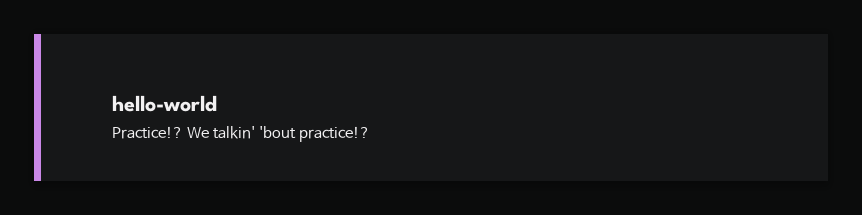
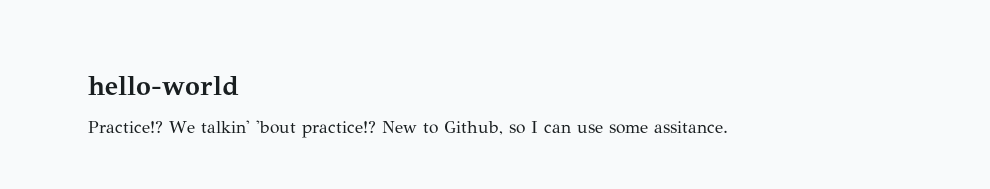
+ New to Github, so I can use some assitance.

